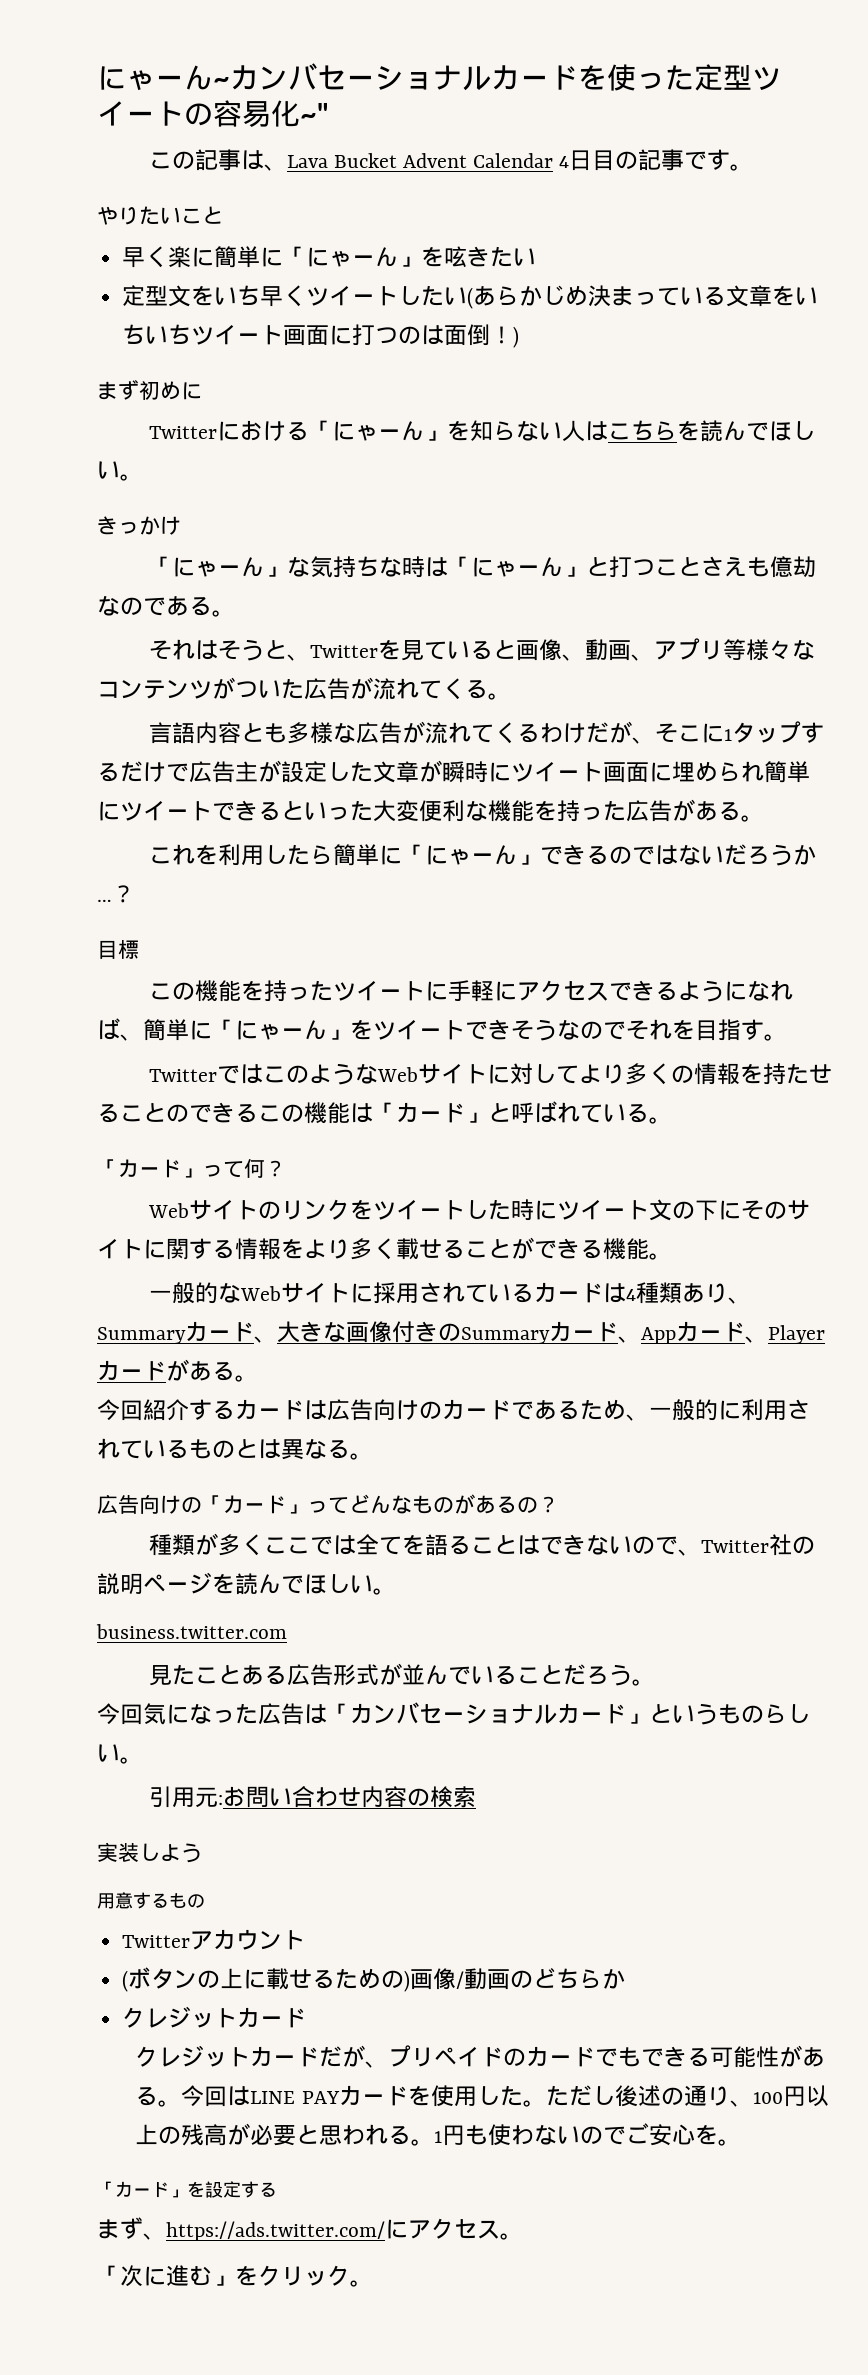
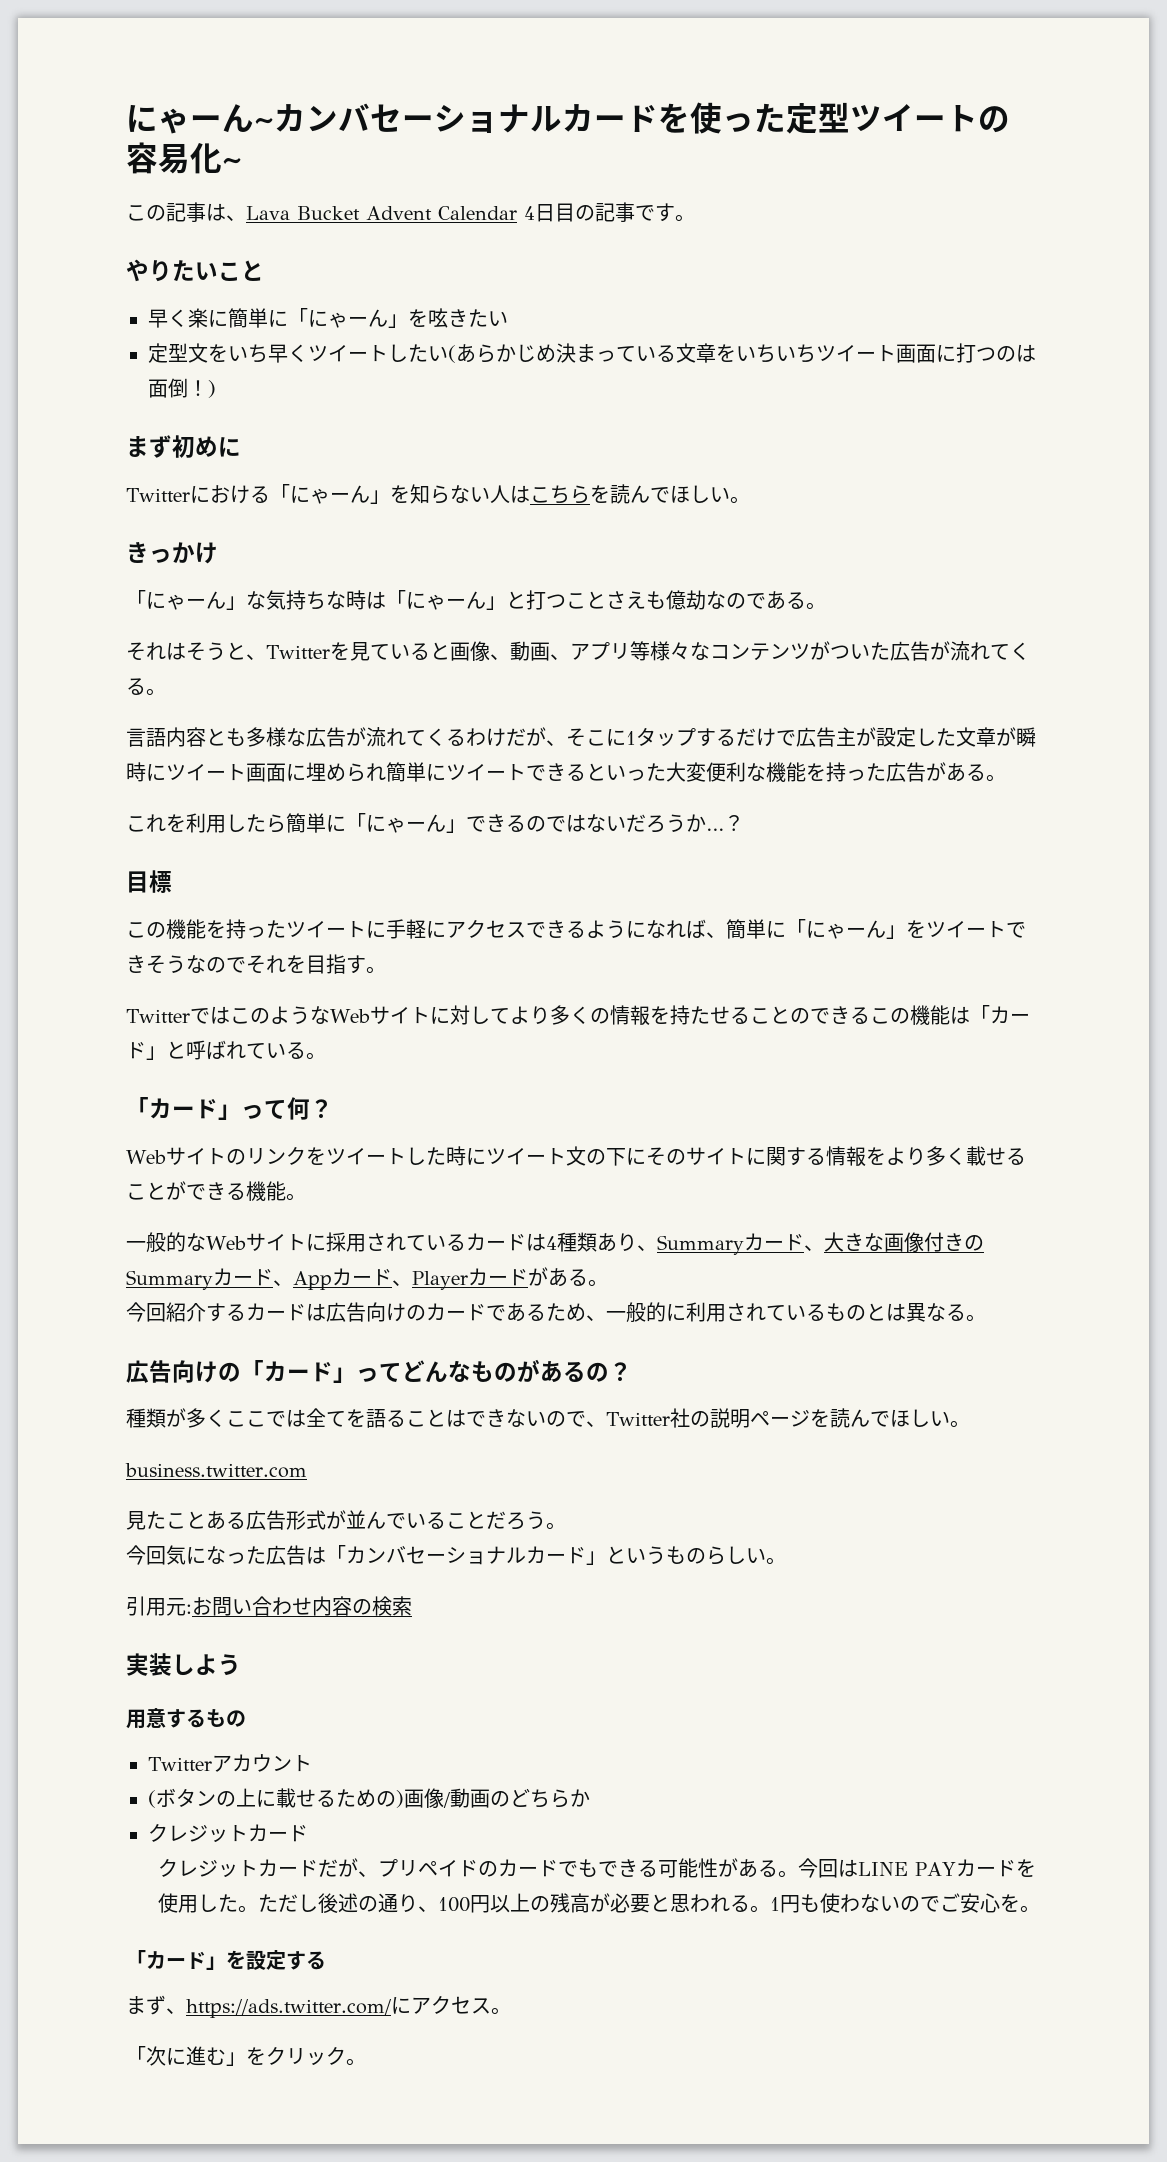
- にゃーん~カンバセーショナルカードを使った定型ツイートの容易化~"
+ にゃーん~カンバセーショナルカードを使った定型ツイートの容易化~

